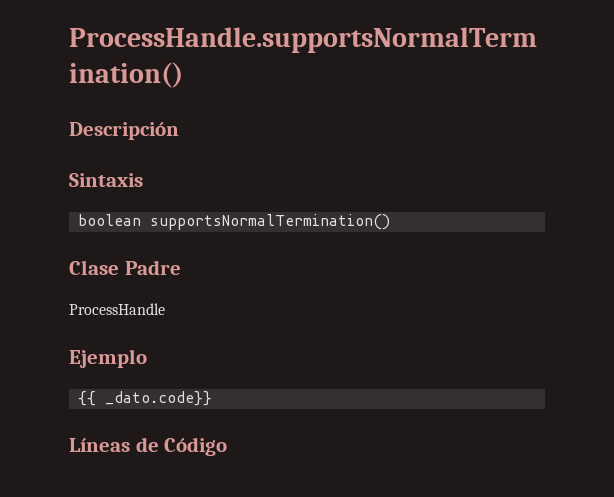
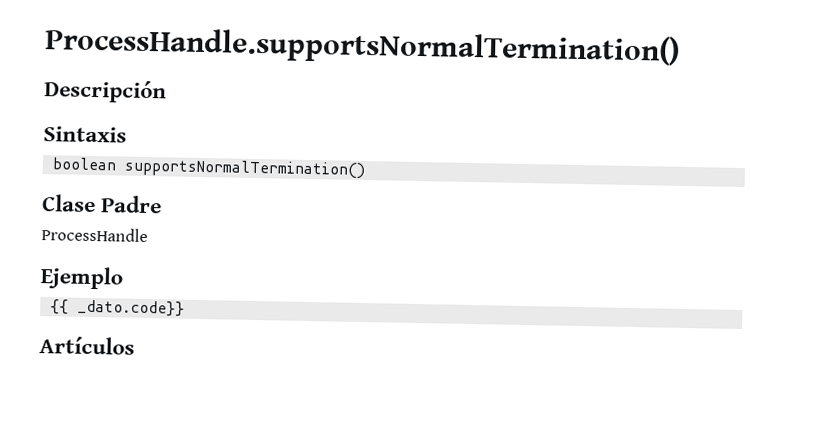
- Líneas de Código
+ Artículos

